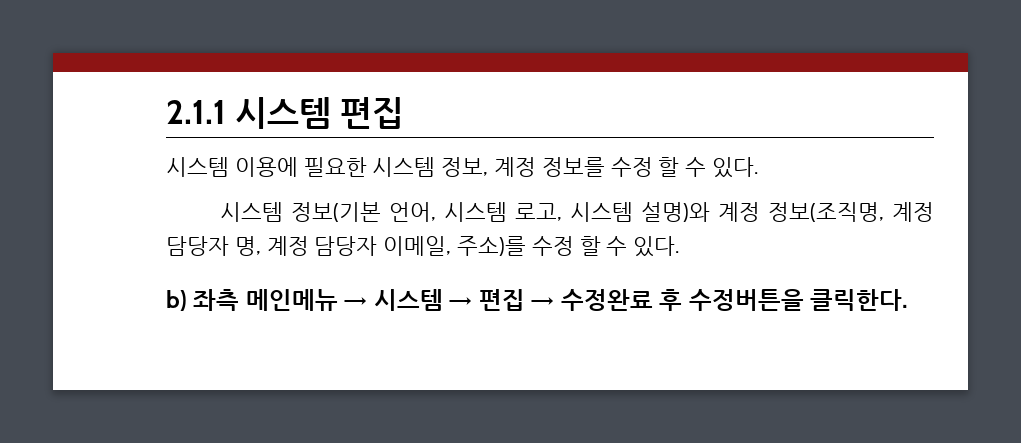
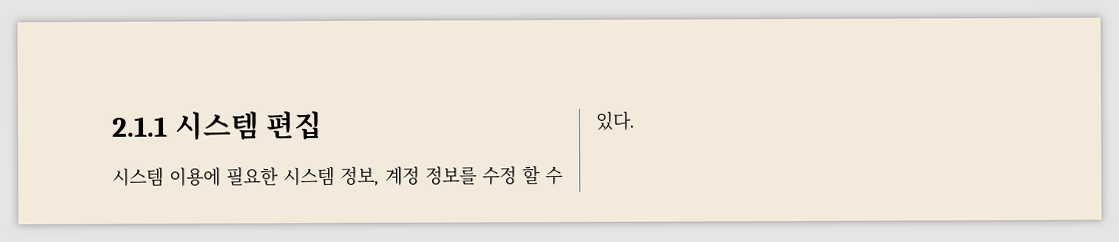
- 시스템 정보(기본 언어, 시스템 로고, 시스템 설명)와 계정 정보(조직명, 계정 담당자 명, 계정 담당자 이메일, 주소)를 수정 할 수 있다.
- b) 좌측 메인메뉴 → 시스템 → 편집 → 수정완료 후 수정버튼을 클릭한다.

